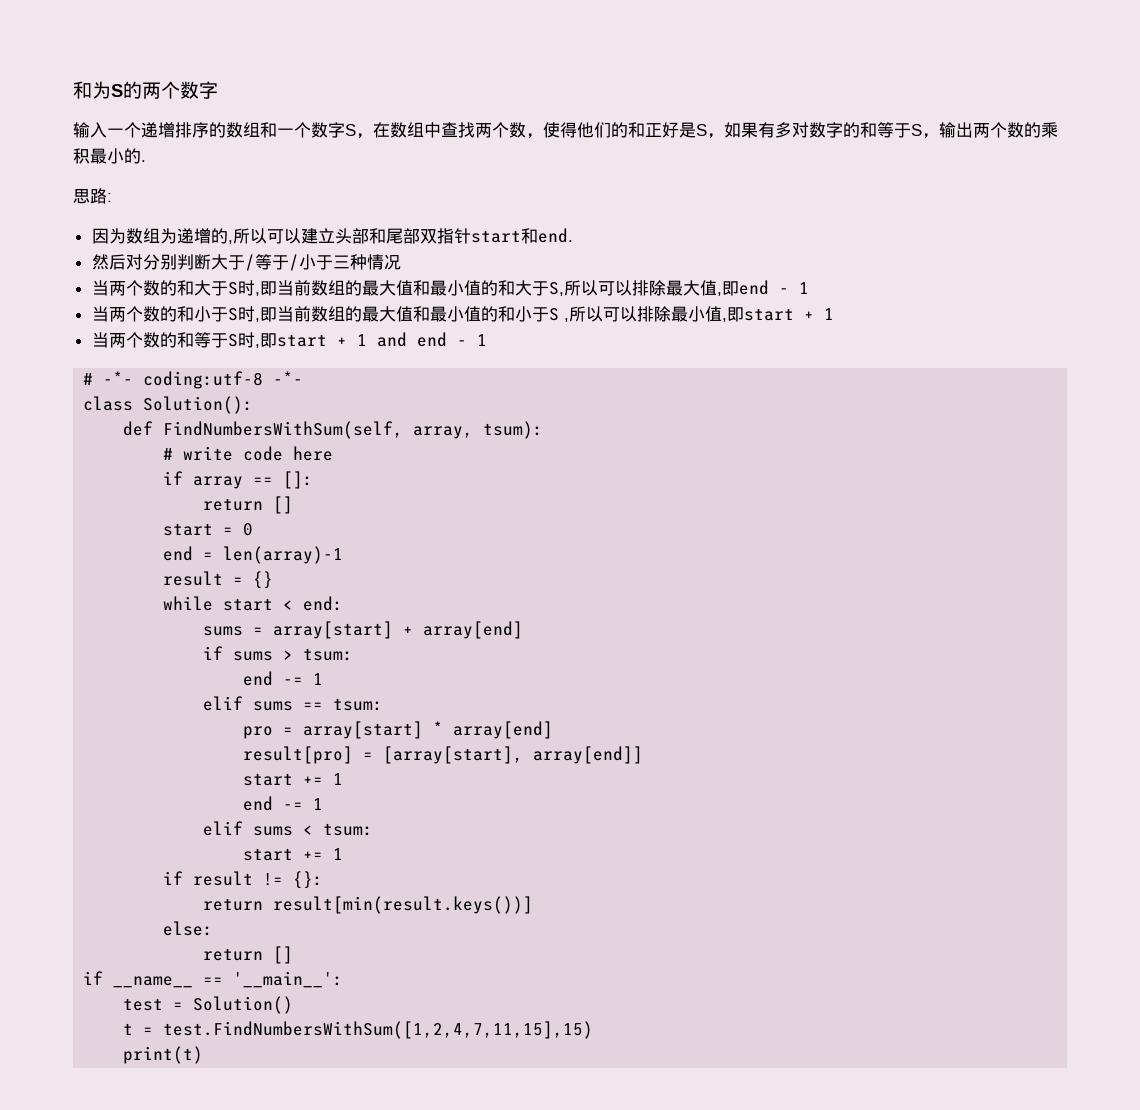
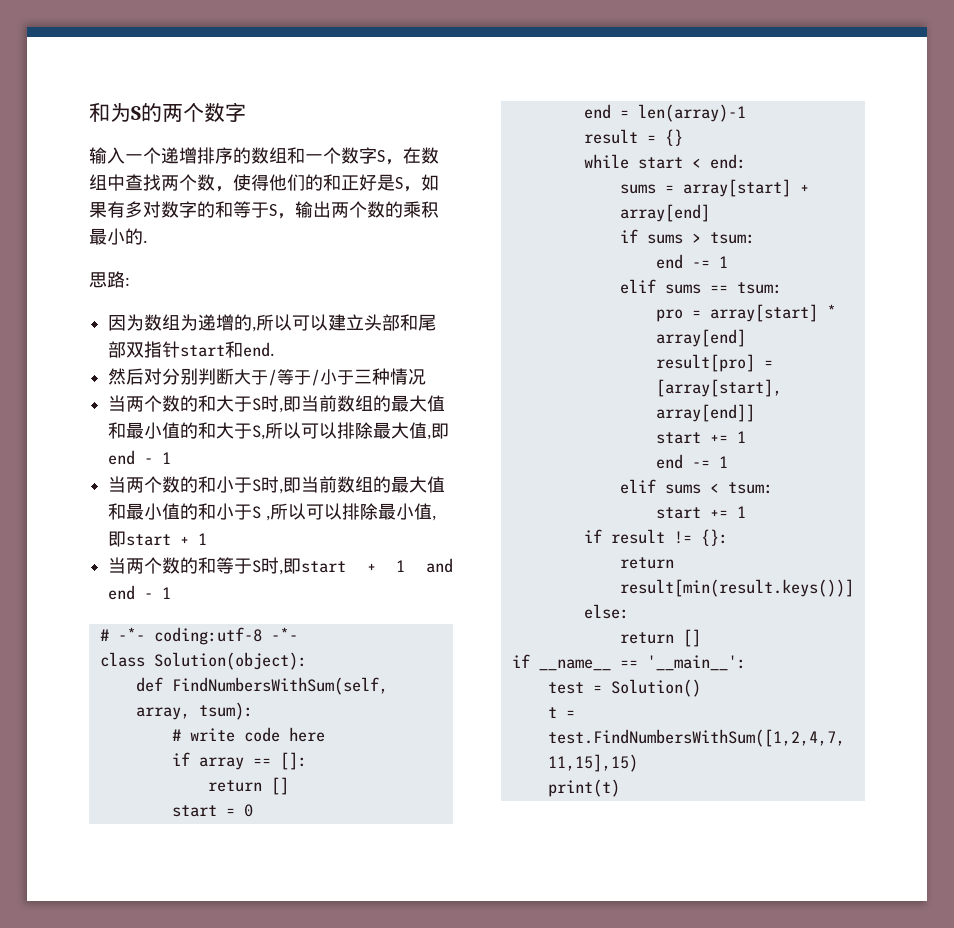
- class Solution():
+ class Solution(object):

